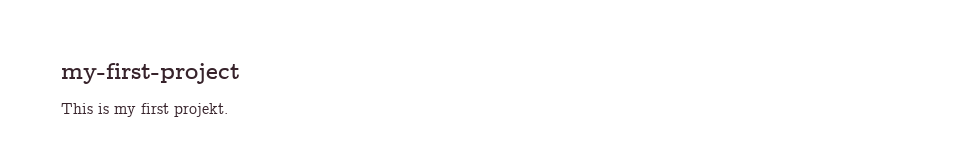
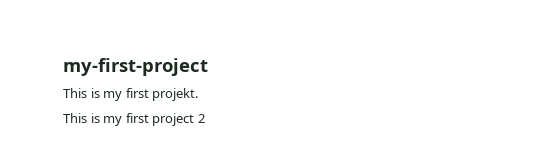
+ This is my first project 2

